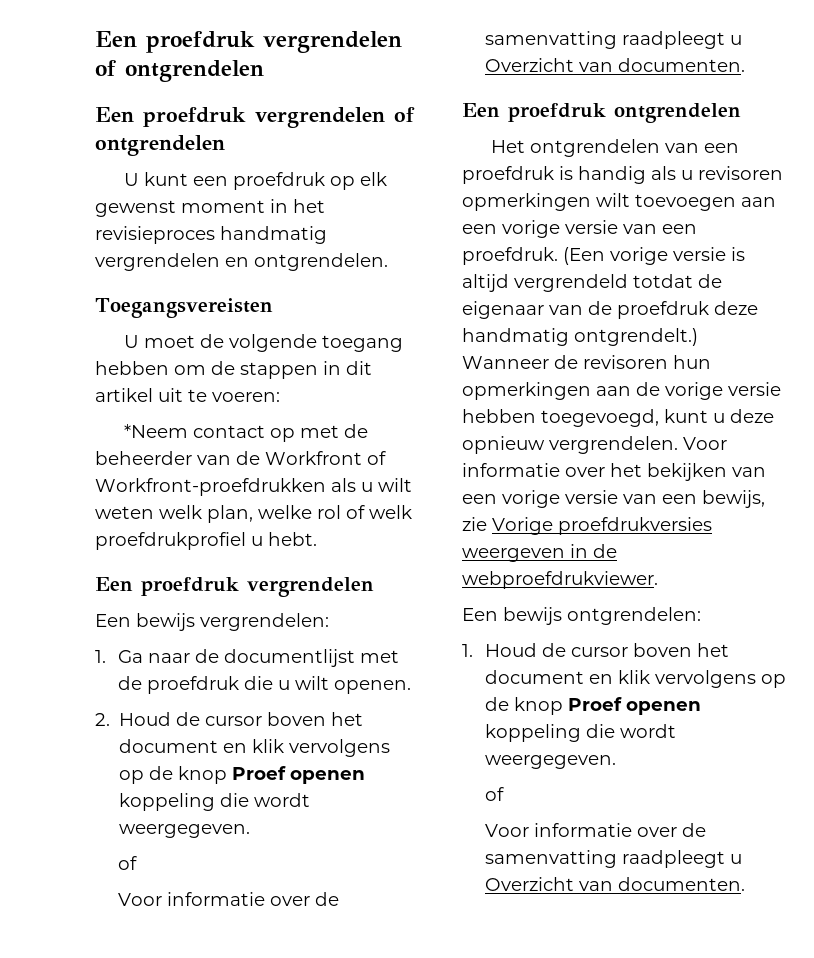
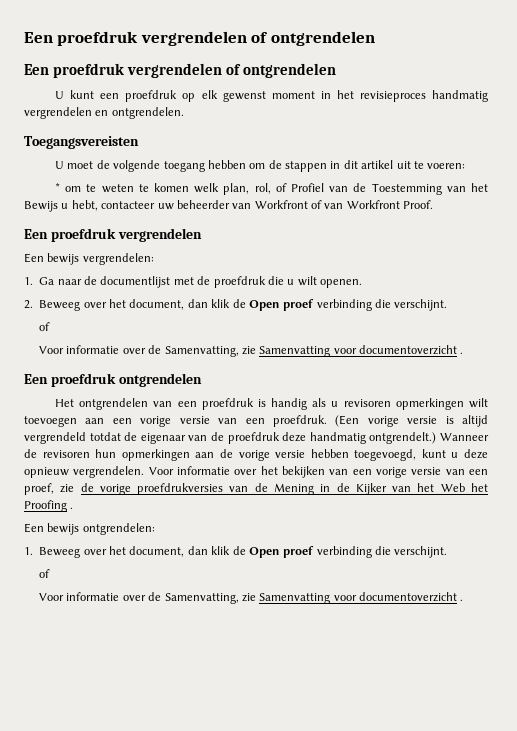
- *Neem contact op met de beheerder van de Workfront of Workfront-proefdrukken als u wilt weten welk plan, welke rol of welk proefdrukprofiel u hebt.
+ * om te weten te komen welk plan, rol, of Profiel van de Toestemming van het Bewijs u hebt, contacteer uw beheerder van Workfront of van Workfront Proof.
- 2. Houd de cursor boven het document en klik vervolgens op de knop Proef openen koppeling die wordt weergegeven.
+ 2. Beweeg over het document, dan klik de Open proef verbinding die verschijnt.
  of
- Voor informatie over de samenvatting raadpleegt u Overzicht van documenten.
+ Voor informatie over de Samenvatting, zie Samenvatting voor documentoverzicht .
- Voor informatie over het bekijken van een vorige versie van een bewijs, zie Vorige proefdrukversies weergeven in de webproefdrukviewer.
+ Voor informatie over het bekijken van een vorige versie van een proef, zie de vorige proefdrukversies van de Mening in de Kijker van het Web het Proofing .
  Een bewijs ontgrendelen:
- 1. Houd de cursor boven het document en klik vervolgens op de knop Proef openen koppeling die wordt weergegeven.
+ 1. Beweeg over het document, dan klik de Open proef verbinding die verschijnt.
  of
- Voor informatie over de samenvatting raadpleegt u Overzicht van documenten.
+ Voor informatie over de Samenvatting, zie Samenvatting voor documentoverzicht .

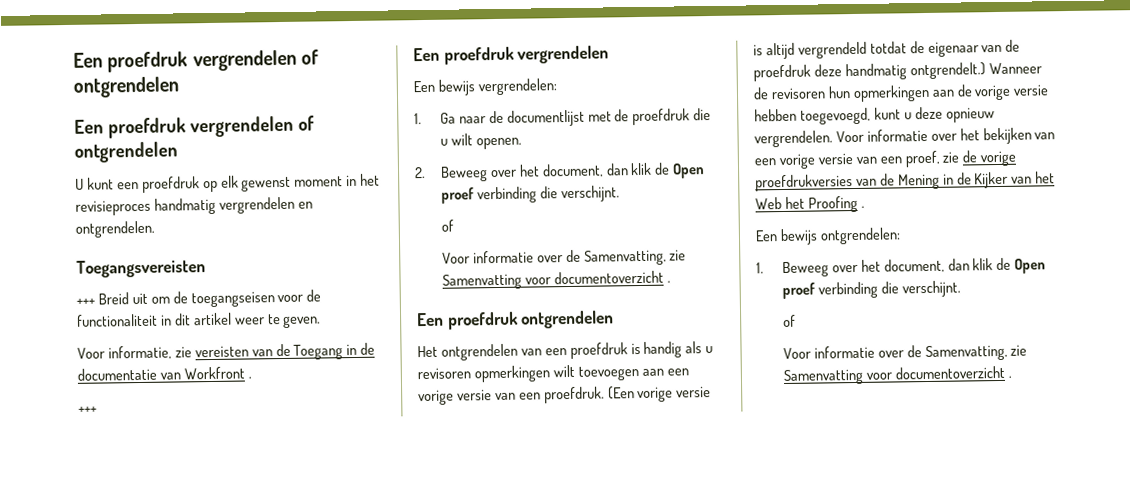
- U moet de volgende toegang hebben om de stappen in dit artikel uit te voeren:
- * om te weten te komen welk plan, rol, of Profiel van de Toestemming van het Bewijs u hebt, contacteer uw beheerder van Workfront of van Workfront Proof.
+ +++ Breid uit om de toegangseisen voor de functionaliteit in dit artikel weer te geven.
+ Voor informatie, zie vereisten van de Toegang in de documentatie van Workfront .
+ +++

